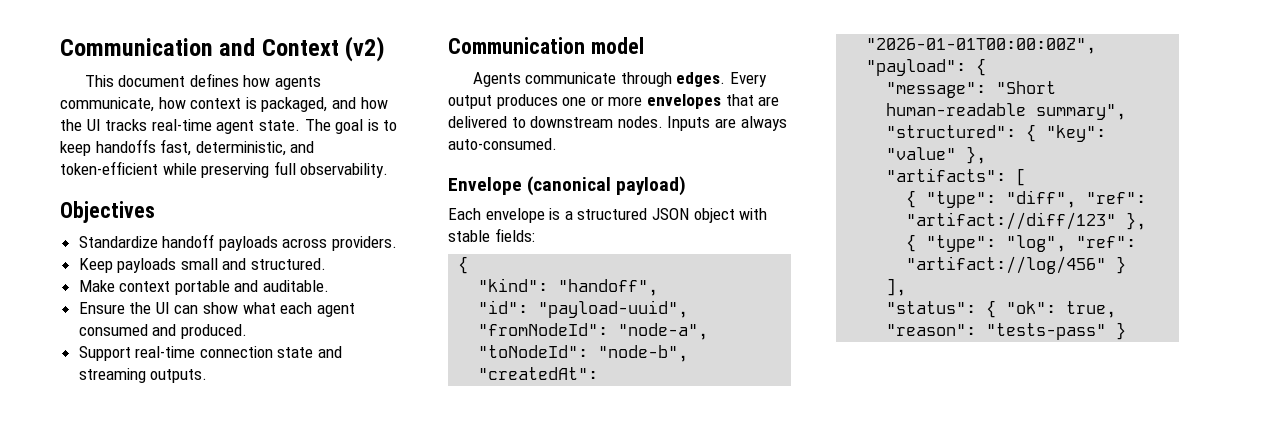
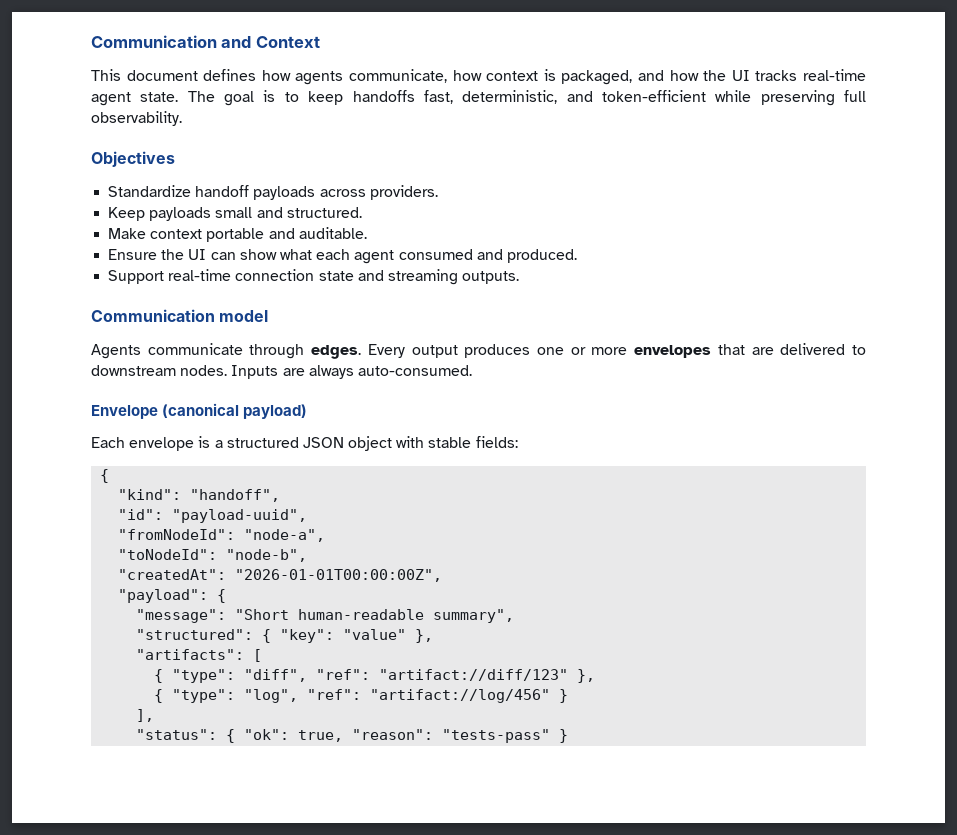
- Communication and Context (v2)
+ Communication and Context

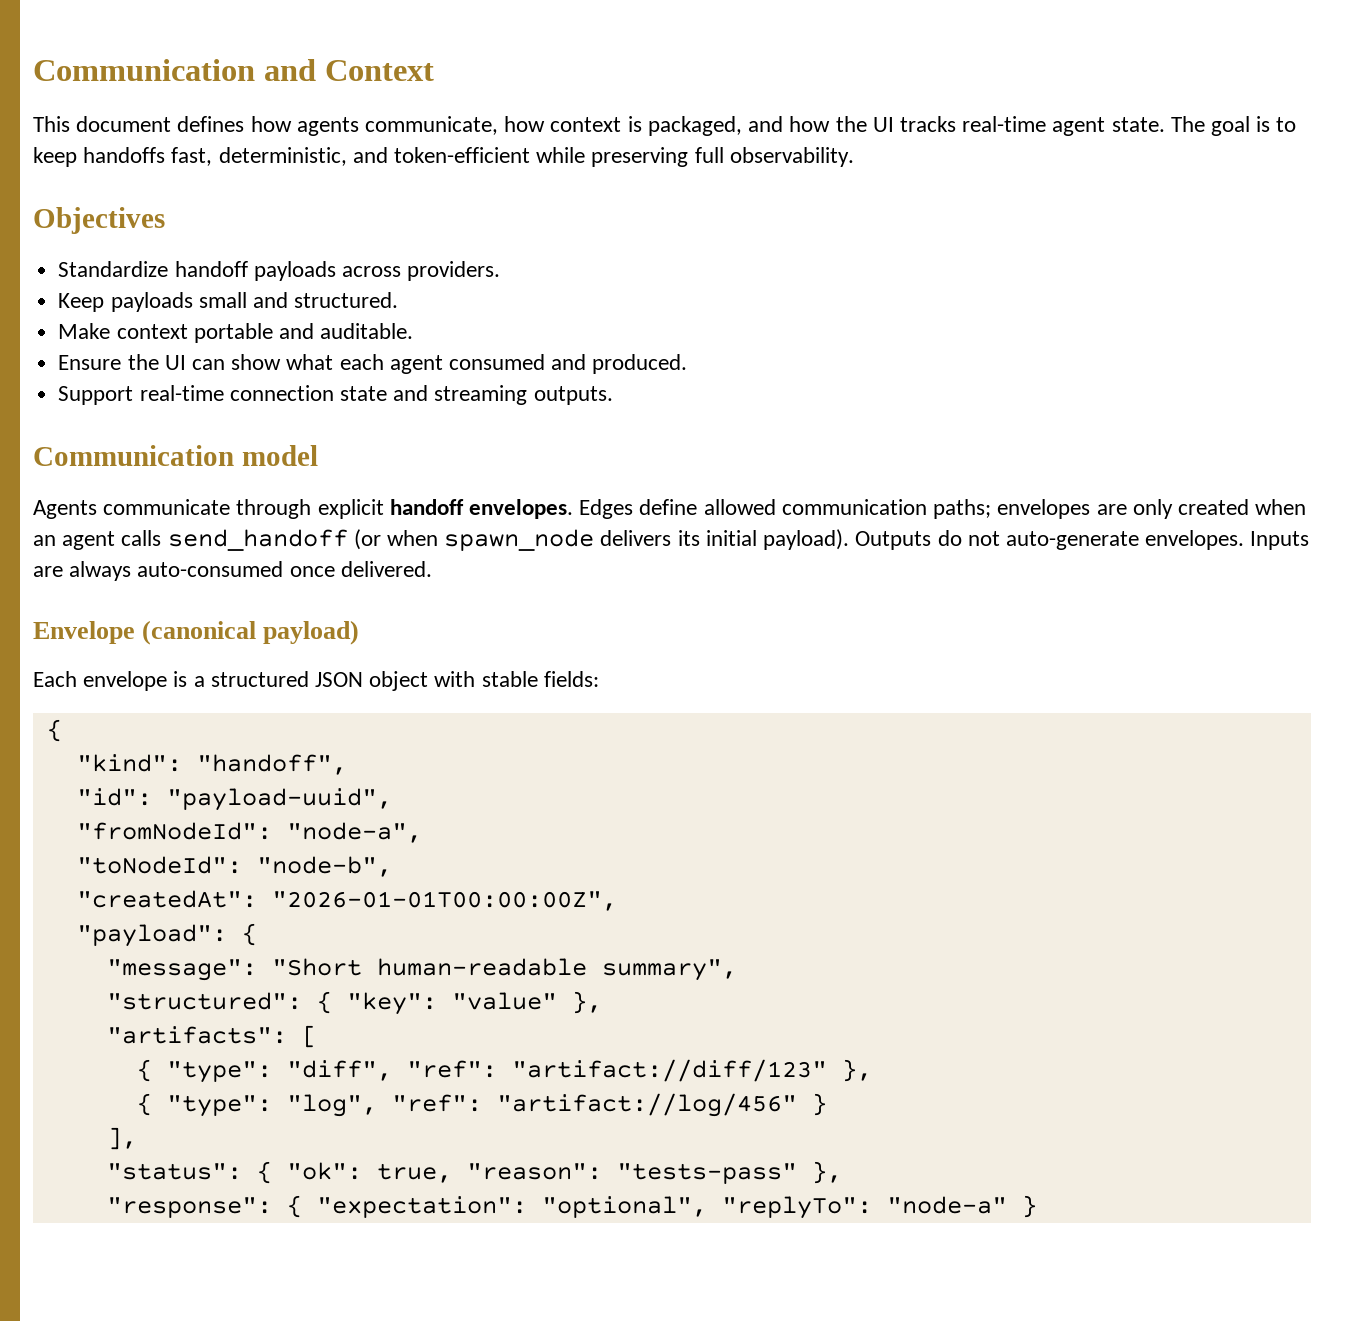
- Agents communicate through edges. Every output produces one or more envelopes that are delivered to downstream nodes. Inputs are always auto-consumed.
+ Agents communicate through explicit handoff envelopes. Edges define allowed communication paths; envelopes are only created when an agent calls send_handoff (or when spawn_node delivers its initial payload). Outputs do not auto-generate envelopes. Inputs are always auto-consumed once delivered.
- "status": { "ok": true, "reason": "tests-pass" }
+ "status": { "ok": true, "reason": "tests-pass" },
+ "response": { "expectation": "optional", "replyTo": "node-a" }

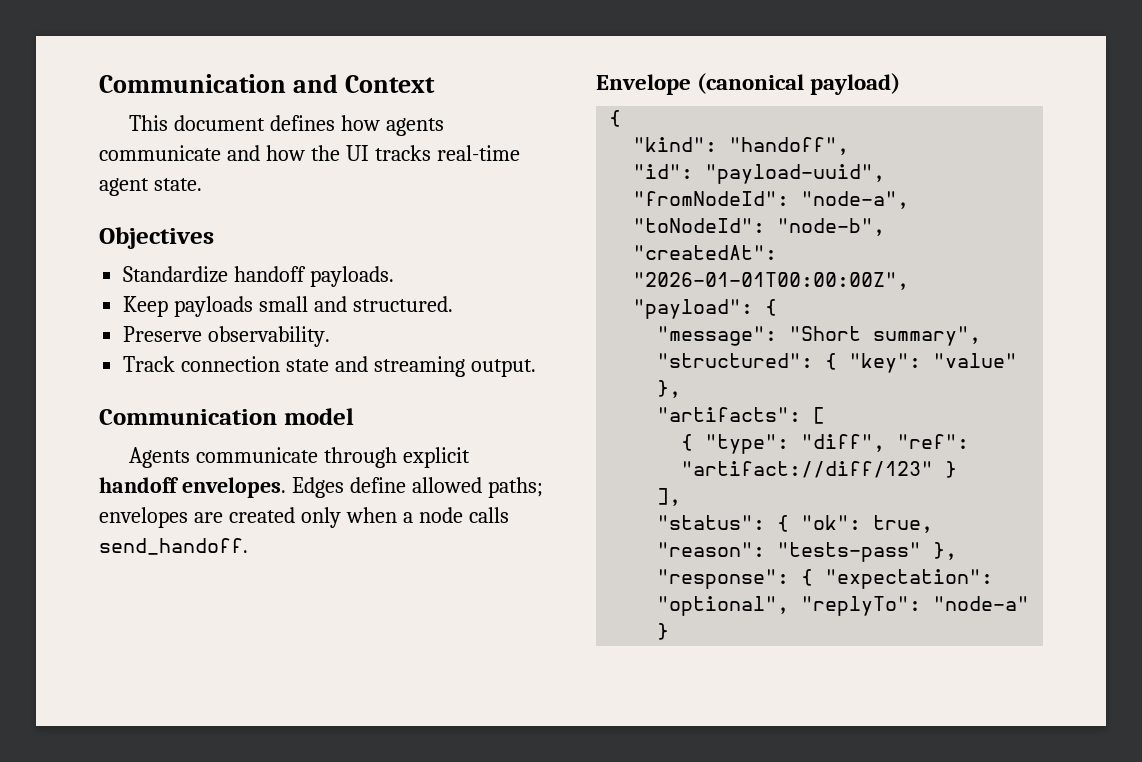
- This document defines how agents communicate, how context is packaged, and how the UI tracks real-time agent state. The goal is to keep handoffs fast, deterministic, and token-efficient while preserving full observability.
+ This document defines how agents communicate and how the UI tracks real-time agent state.
- Standardize handoff payloads across providers.
+ Standardize handoff payloads.
- Make context portable and auditable.
- Ensure the UI can show what each agent consumed and produced.
- Support real-time connection state and streaming outputs.
+ Preserve observability.
+ Track connection state and streaming output.
- Edges define allowed communication paths; envelopes are only created when an agent calls send_handoff (or when spawn_node delivers its initial payload). Outputs do not auto-generate envelopes. Inputs are always auto-consumed once delivered.
+ Edges define allowed paths; envelopes are created only when a node calls send_handoff.
  Envelope (canonical payload)
- Each envelope is a structured JSON object with stable fields:
- "message": "Short human-readable summary",
+ "message": "Short summary",
- { "type": "diff", "ref": "artifact://diff/123" },
- { "type": "log", "ref": "artifact://log/456" }
+ { "type": "diff", "ref": "artifact://diff/123" }

